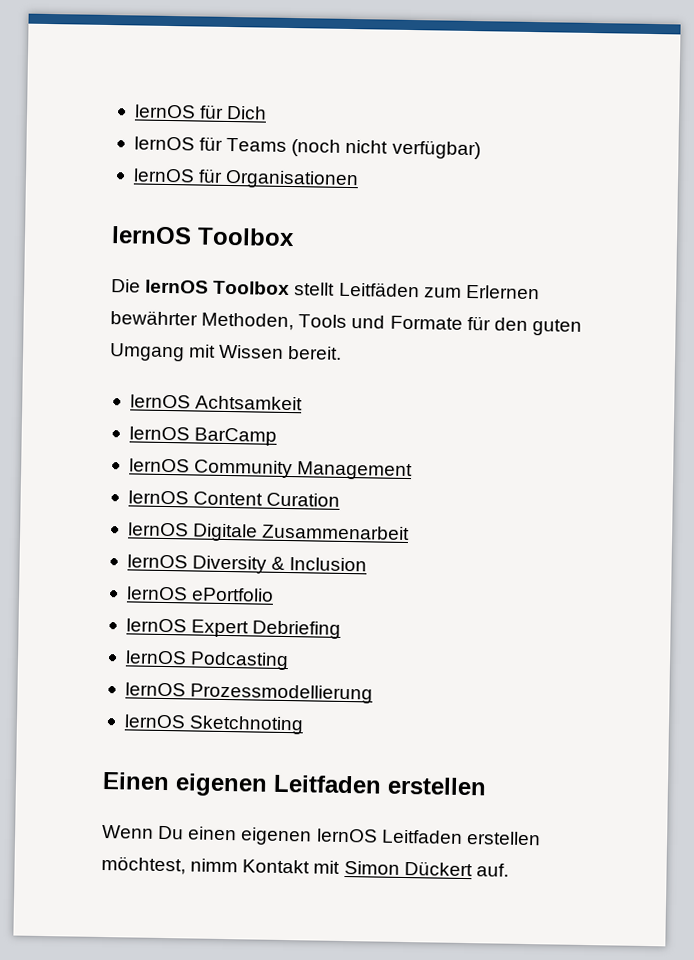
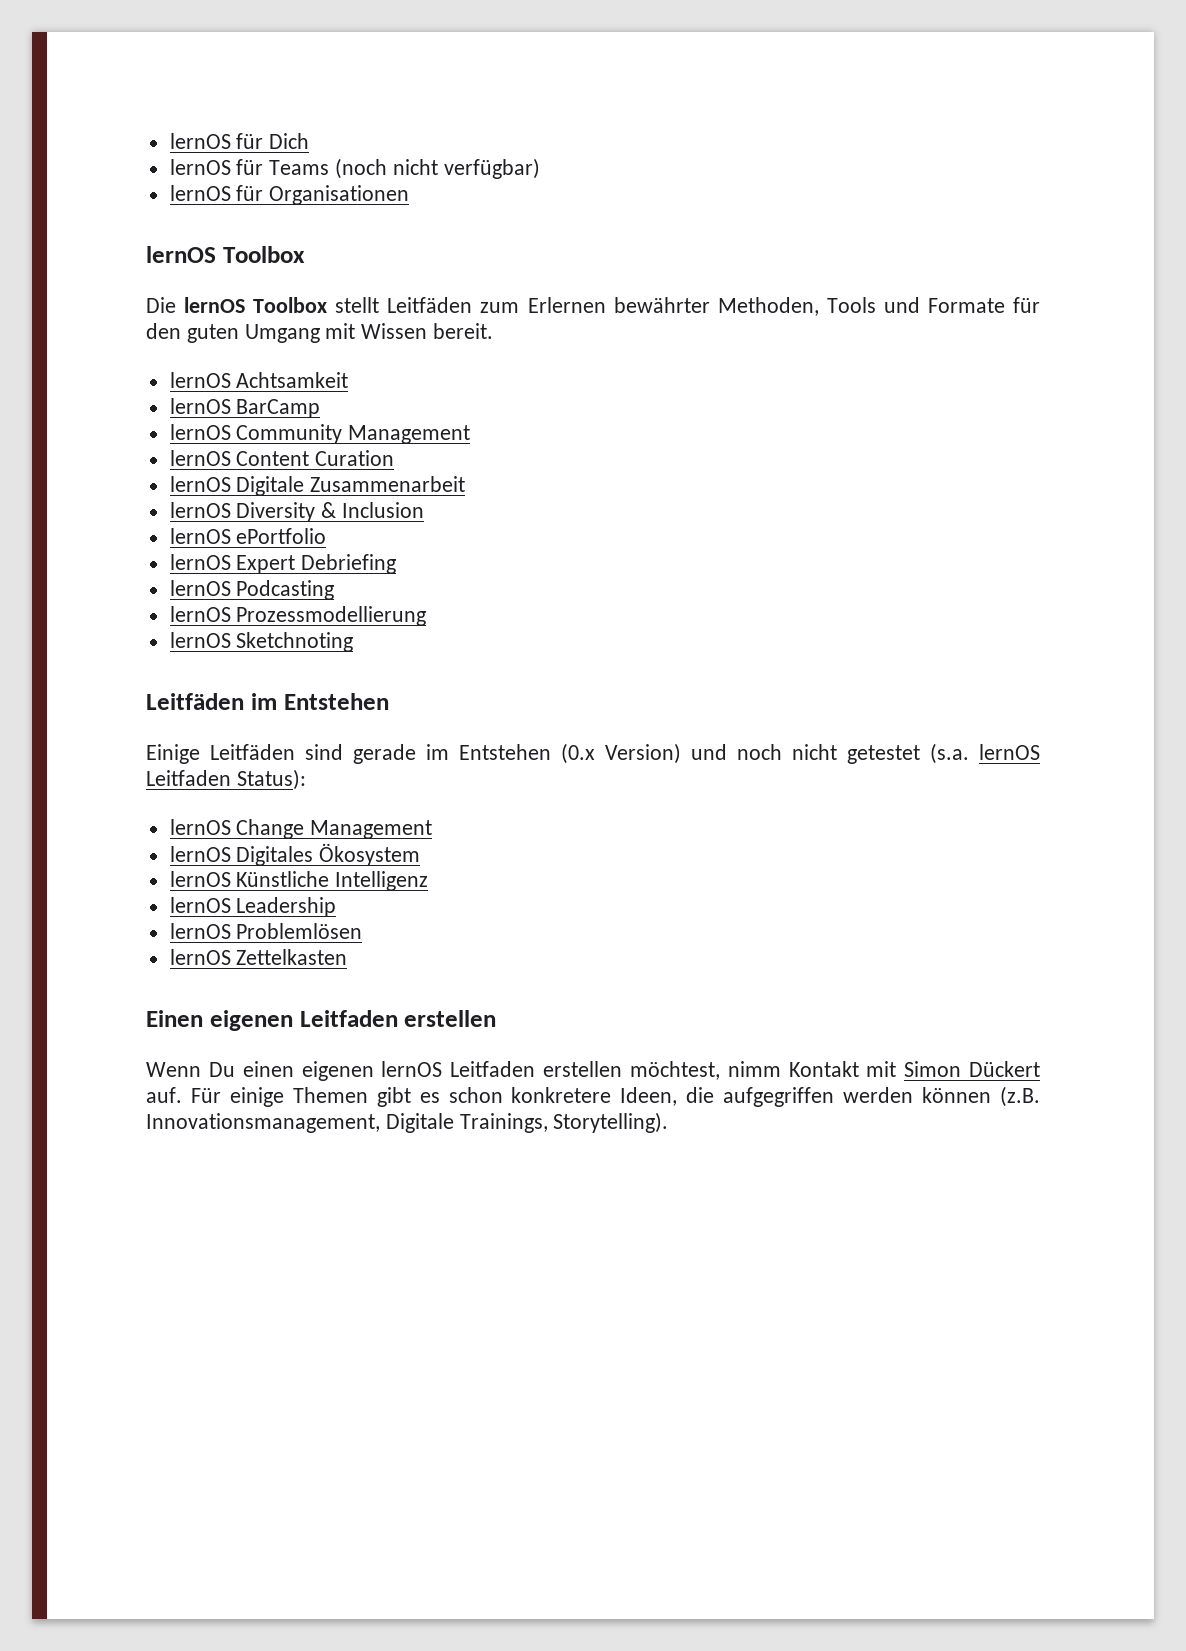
+ Leitfäden im Entstehen
+ Einige Leitfäden sind gerade im Entstehen (0.x Version) und noch nicht getestet (s.a. lernOS Leitfaden Status):
+ lernOS Change Management
+ lernOS Digitales Ökosystem
+ lernOS Künstliche Intelligenz
+ lernOS Leadership
+ lernOS Problemlösen
+ lernOS Zettelkasten
+ Für einige Themen gibt es schon konkretere Ideen, die aufgegriffen werden können (z.B. Innovationsmanagement, Digitale Trainings, Storytelling).

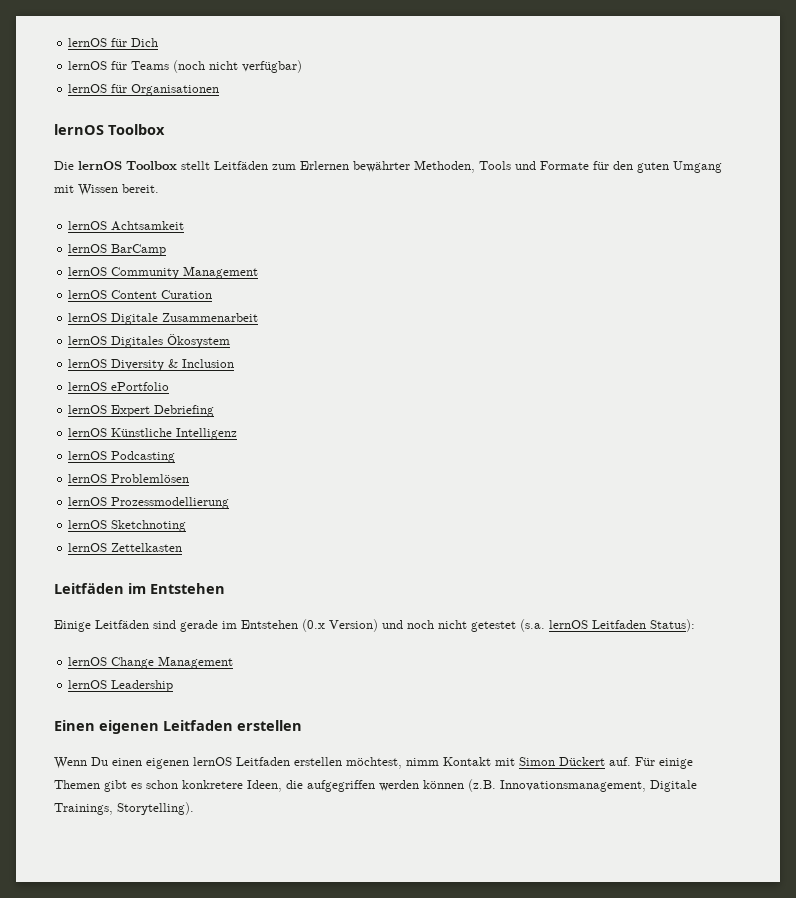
+ lernOS Digitales Ökosystem
+ lernOS Künstliche Intelligenz
+ lernOS Problemlösen
+ lernOS Zettelkasten
- lernOS Digitales Ökosystem
- lernOS Künstliche Intelligenz
  lernOS Leadership
- lernOS Problemlösen
- lernOS Zettelkasten

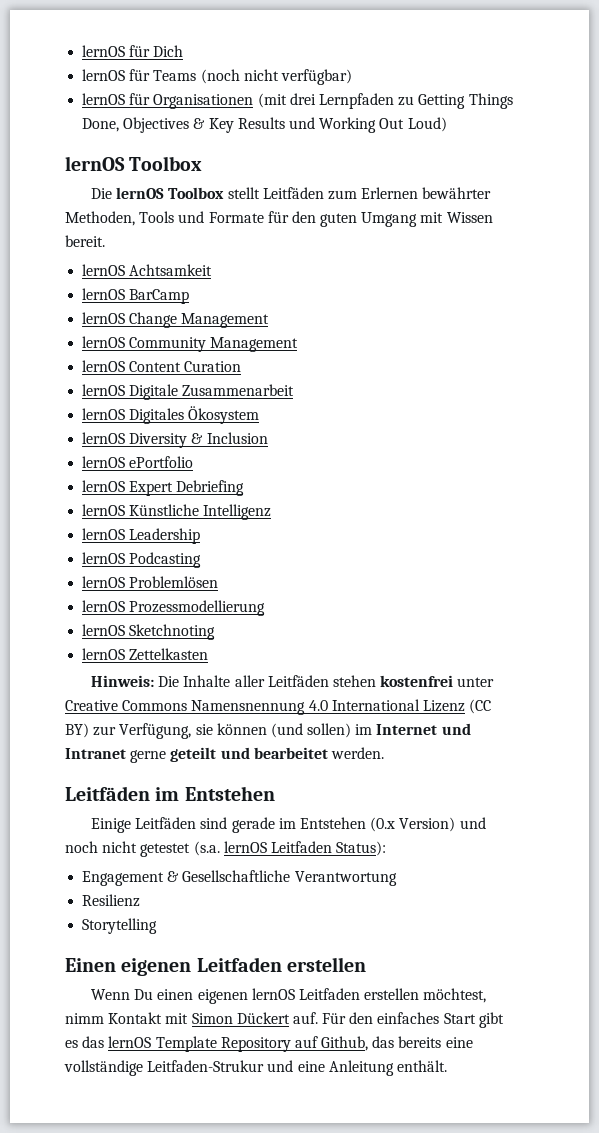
- lernOS für Organisationen
+ lernOS für Organisationen (mit drei Lernpfaden zu Getting Things Done, Objectives & Key Results und Working Out Loud)
+ lernOS Change Management
+ lernOS Leadership
+ Hinweis: Die Inhalte aller Leitfäden stehen kostenfrei unter Creative Commons Namensnennung 4.0 International Lizenz (CC BY) zur Verfügung, sie können (und sollen) im Internet und Intranet gerne geteilt und bearbeitet werden.
- lernOS Change Management
- lernOS Leadership
+ Engagement & Gesellschaftliche Verantwortung
+ Resilienz
+ Storytelling
- Für einige Themen gibt es schon konkretere Ideen, die aufgegriffen werden können (z.B. Innovationsmanagement, Digitale Trainings, Storytelling).
+ Für den einfaches Start gibt es das lernOS Template Repository auf Github, das bereits eine vollständige Leitfaden-Strukur und eine Anleitung enthält.

